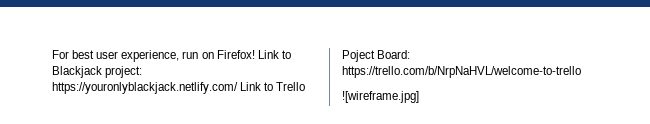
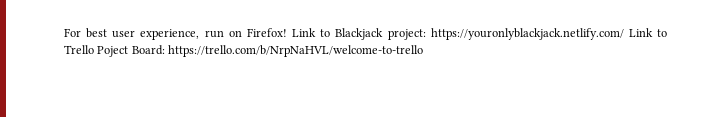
- ![wireframe.jpg]

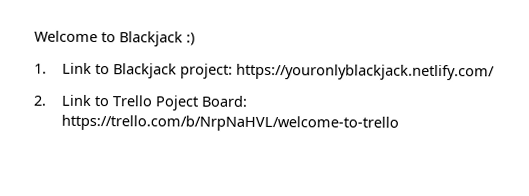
- For best user experience, run on Firefox! Link to Blackjack project: https://youronlyblackjack.netlify.com/ Link to Trello Poject Board: https://trello.com/b/NrpNaHVL/welcome-to-trello
+ Welcome to Blackjack :)
+ 1. Link to Blackjack project: https://youronlyblackjack.netlify.com/
+ 2. Link to Trello Poject Board: https://trello.com/b/NrpNaHVL/welcome-to-trello

